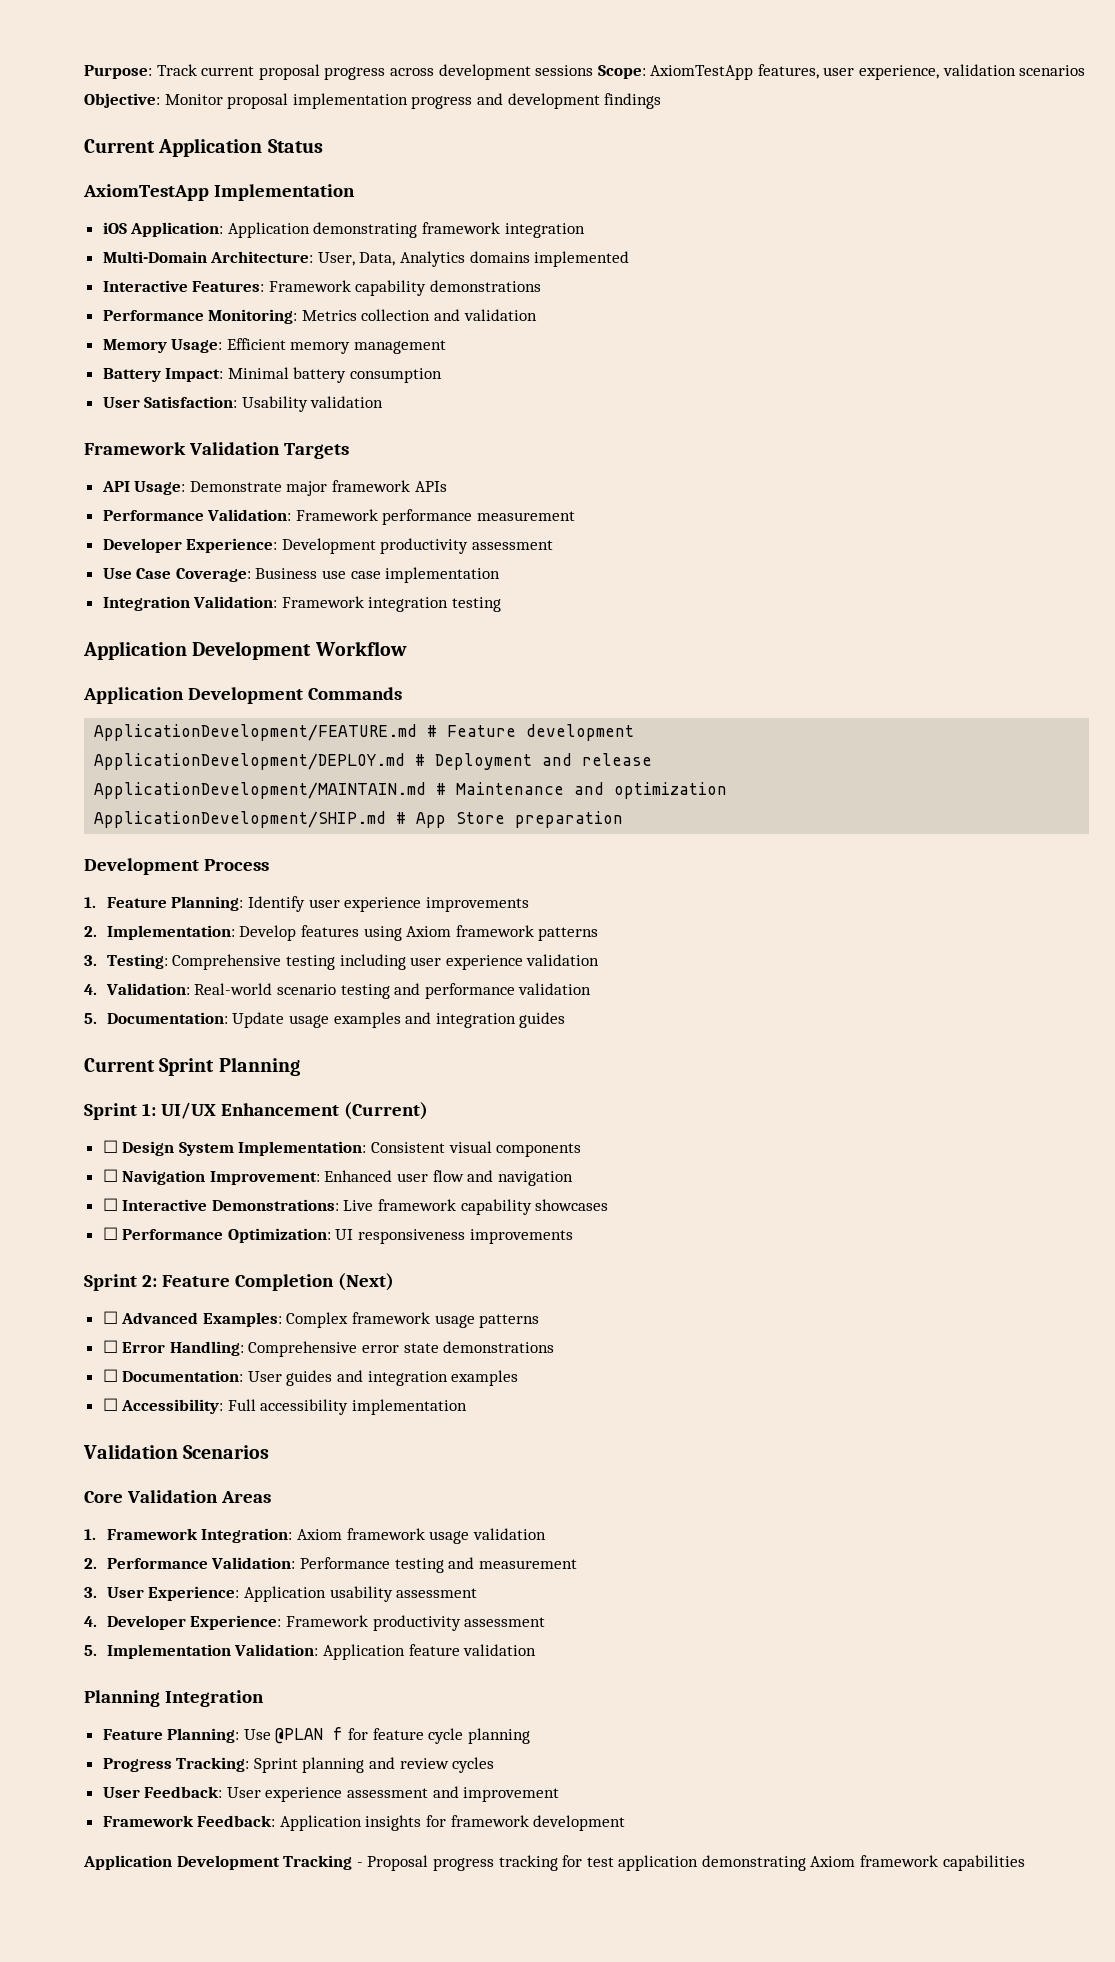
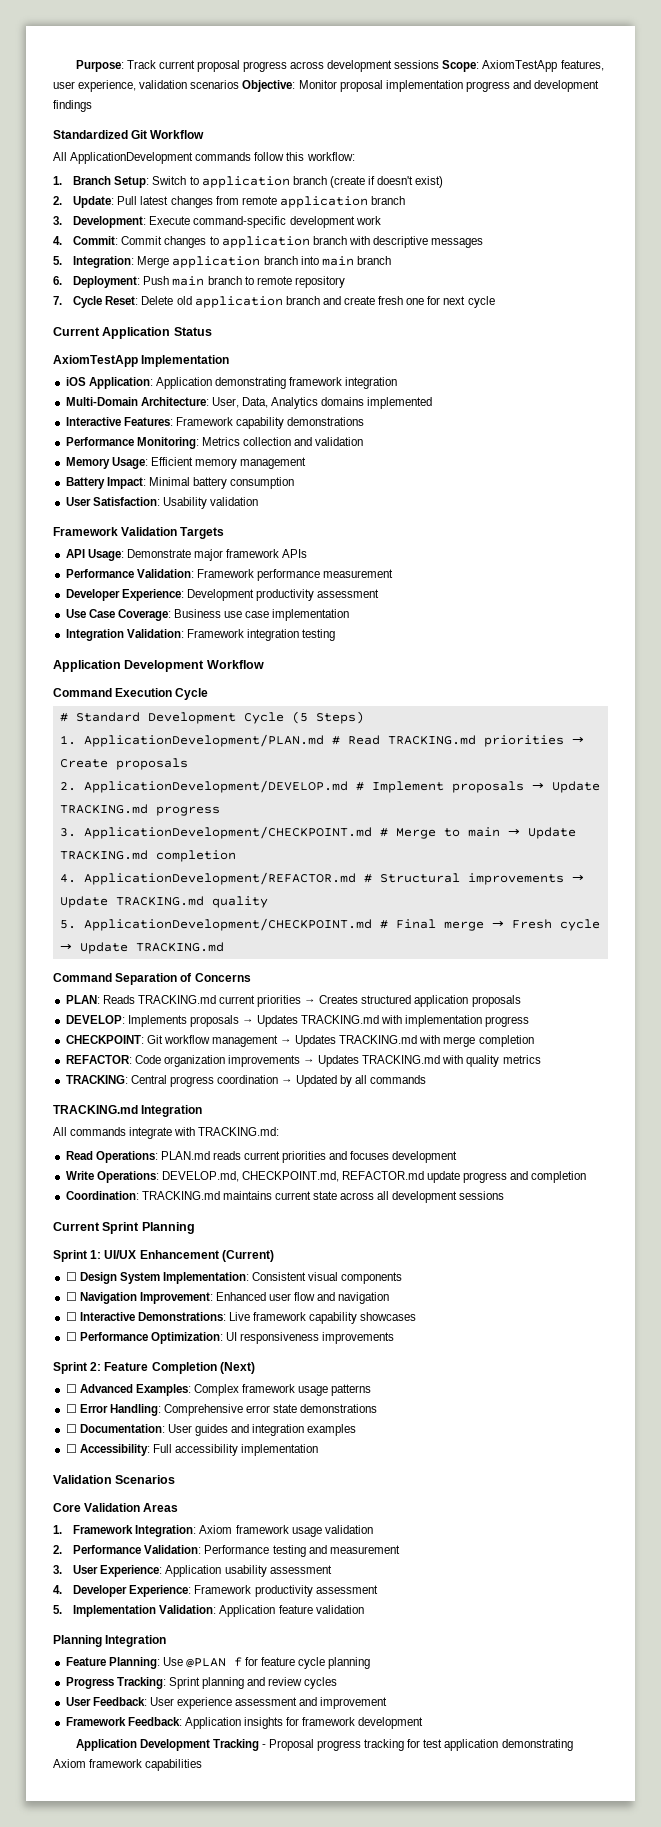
+ Standardized Git Workflow
+ All ApplicationDevelopment commands follow this workflow:
+ 1. Branch Setup: Switch to application branch (create if doesn't exist)
+ 2. Update: Pull latest changes from remote application branch
+ 3. Development: Execute command-specific development work
+ 4. Commit: Commit changes to application branch with descriptive messages
+ 5. Integration: Merge application branch into main branch
+ 6. Deployment: Push main branch to remote repository
+ 7. Cycle Reset: Delete old application branch and create fresh one for next cycle
- Application Development Commands
- ApplicationDevelopment/FEATURE.md # Feature development
- ApplicationDevelopment/DEPLOY.md # Deployment and release
- ApplicationDevelopment/MAINTAIN.md # Maintenance and optimization
- ApplicationDevelopment/SHIP.md # App Store preparation
- Development Process
- 1. Feature Planning: Identify user experience improvements
- 2. Implementation: Develop features using Axiom framework patterns
- 3. Testing: Comprehensive testing including user experience validation
- 4. Validation: Real-world scenario testing and performance validation
- 5. Documentation: Update usage examples and integration guides
+ Command Execution Cycle
+ # Standard Development Cycle (5 Steps)
+ 1. ApplicationDevelopment/PLAN.md # Read TRACKING.md priorities → Create proposals
+ 2. ApplicationDevelopment/DEVELOP.md # Implement proposals → Update TRACKING.md progress
+ 3. ApplicationDevelopment/CHECKPOINT.md # Merge to main → Update TRACKING.md completion
+ 4. ApplicationDevelopment/REFACTOR.md # Structural improvements → Update TRACKING.md quality
+ 5. ApplicationDevelopment/CHECKPOINT.md # Final merge → Fresh cycle → Update TRACKING.md
+ Command Separation of Concerns
+ PLAN: Reads TRACKING.md current priorities → Creates structured application proposals
+ DEVELOP: Implements proposals → Updates TRACKING.md with implementation progress
+ CHECKPOINT: Git workflow management → Updates TRACKING.md with merge completion
+ REFACTOR: Code organization improvements → Updates TRACKING.md with quality metrics
+ TRACKING: Central progress coordination → Updated by all commands
+ TRACKING.md Integration
+ All commands integrate with TRACKING.md:
+ Read Operations: PLAN.md reads current priorities and focuses development
+ Write Operations: DEVELOP.md, CHECKPOINT.md, REFACTOR.md update progress and completion
+ Coordination: TRACKING.md maintains current state across all development sessions

